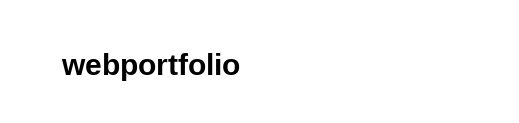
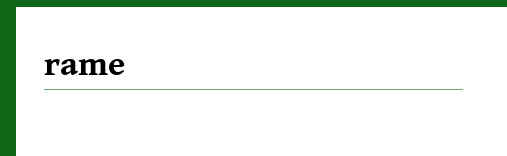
- webportfolio
+ rame

